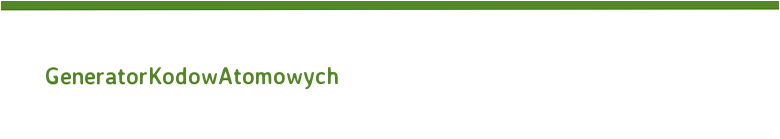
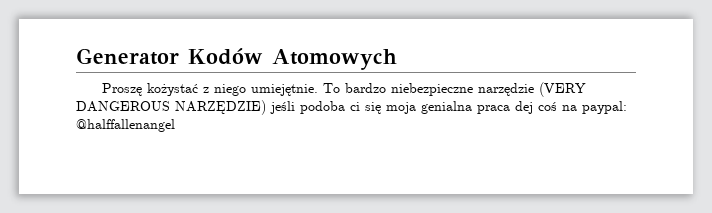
- GeneratorKodowAtomowych
+ Generator Kodów Atomowych
+ Proszę kożystać z niego umiejętnie. To bardzo niebezpieczne narzędzie (VERY DANGEROUS NARZĘDZIE) jeśli podoba ci się moja genialna praca dej coś na paypal: @halffallenangel

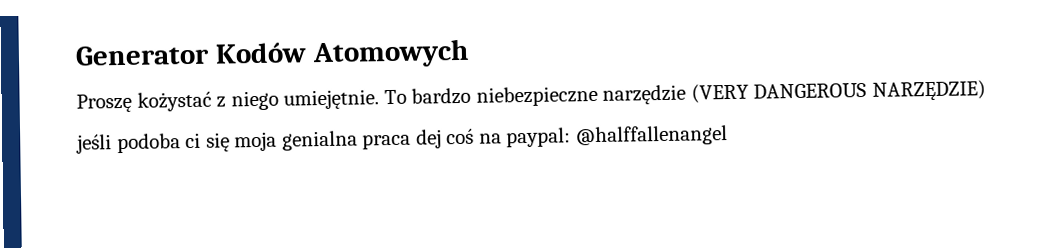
- To bardzo niebezpieczne narzędzie (VERY DANGEROUS NARZĘDZIE) jeśli podoba ci się moja genialna praca dej coś na paypal: @halffallenangel
+ To bardzo niebezpieczne narzędzie (VERY DANGEROUS NARZĘDZIE)
+ jeśli podoba ci się moja genialna praca dej coś na paypal: @halffallenangel

